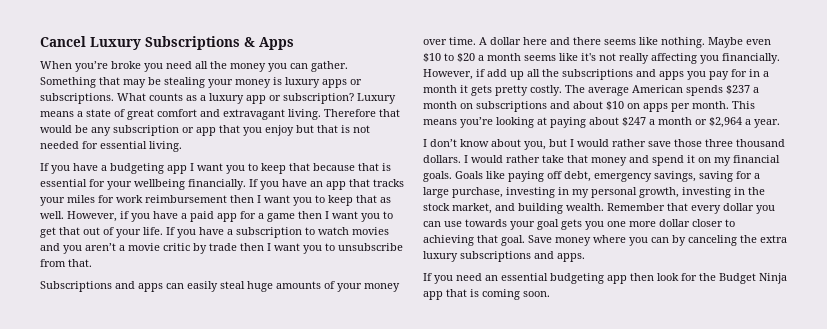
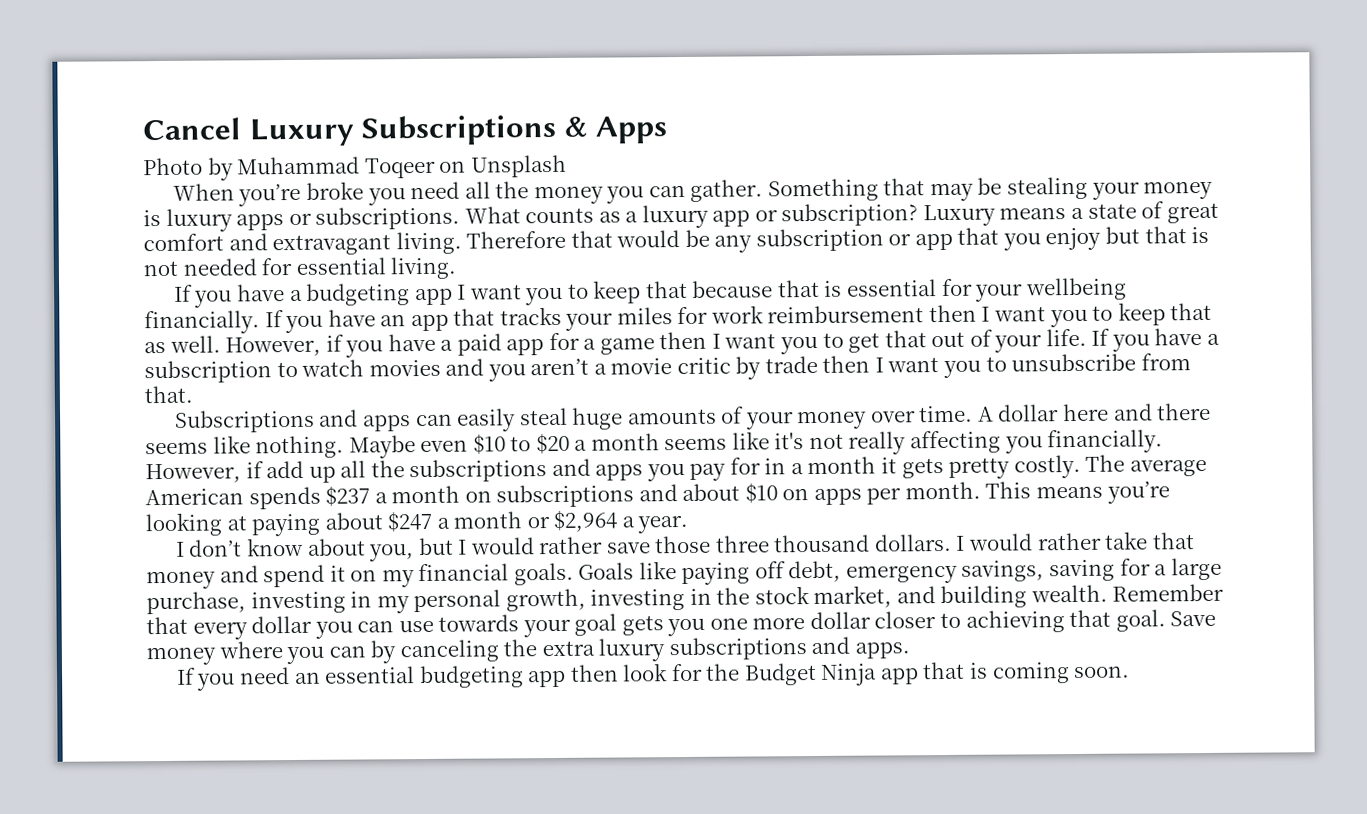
+ Photo by Muhammad Toqeer on Unsplash

